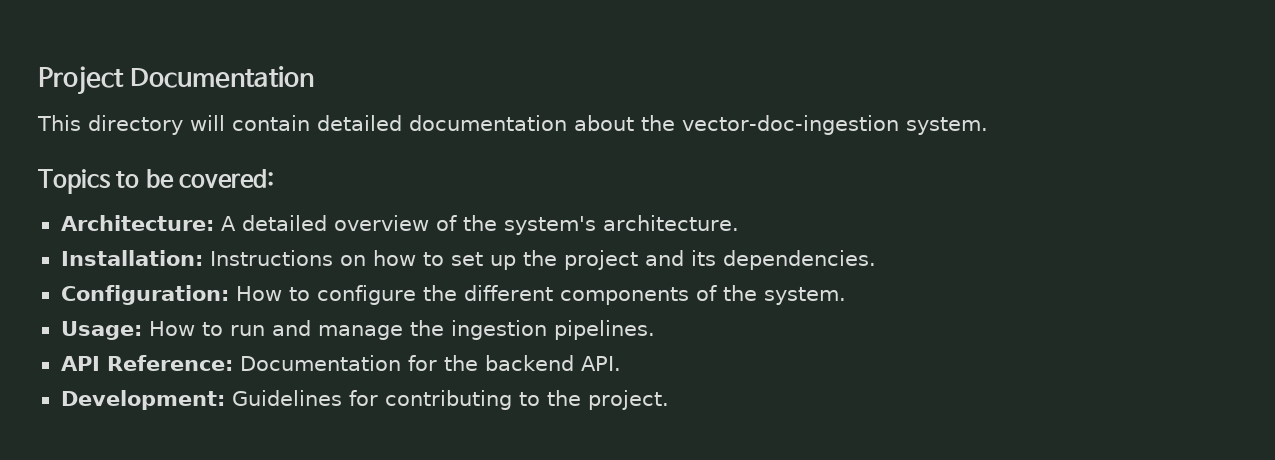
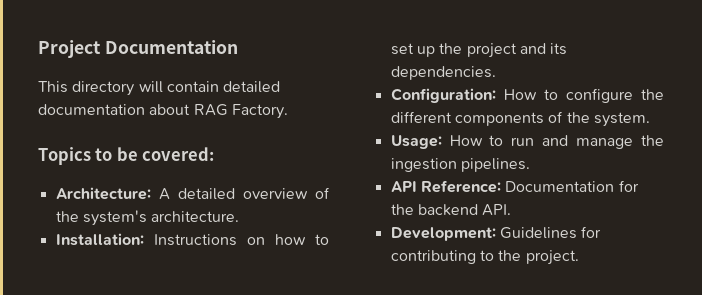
- This directory will contain detailed documentation about the vector-doc-ingestion system.
+ This directory will contain detailed documentation about RAG Factory.

